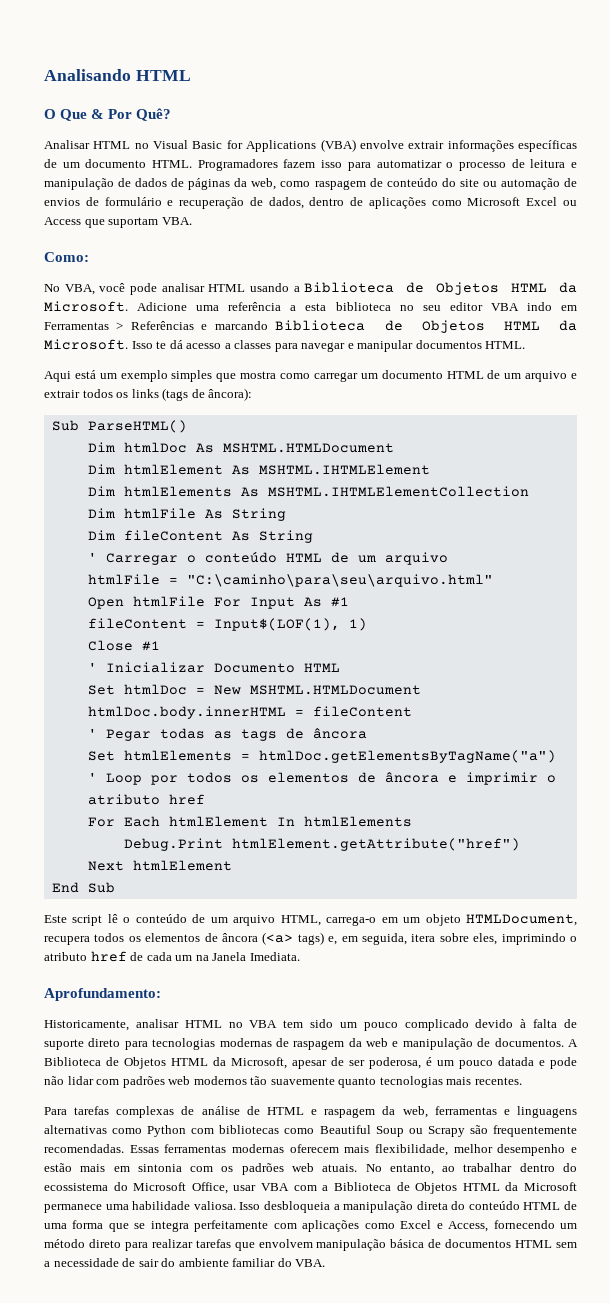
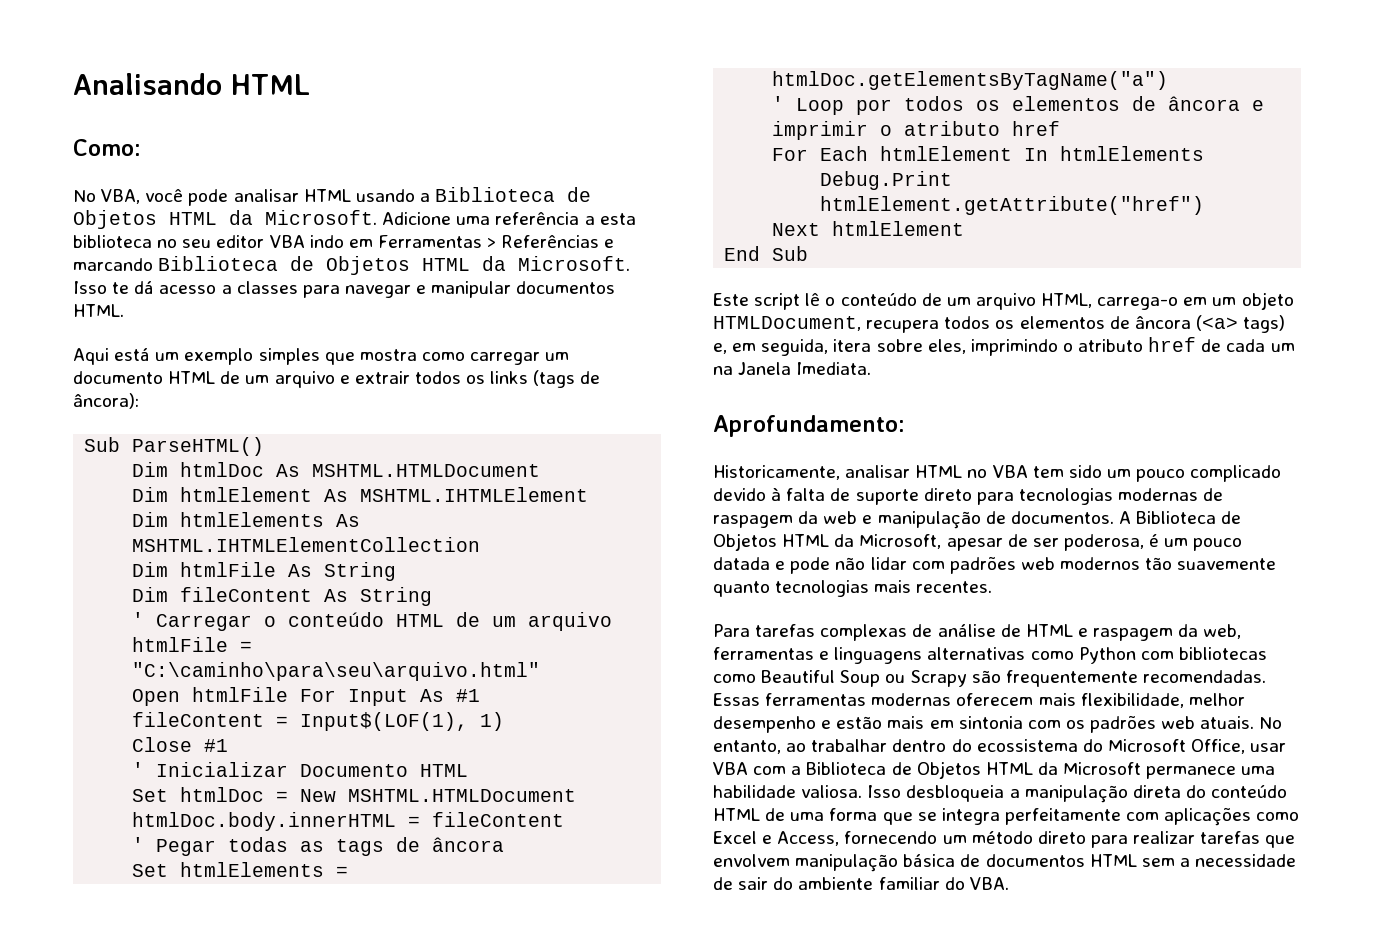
- O Que & Por Quê?
- Analisar HTML no Visual Basic for Applications (VBA) envolve extrair informações específicas de um documento HTML. Programadores fazem isso para automatizar o processo de leitura e manipulação de dados de páginas da web, como raspagem de conteúdo do site ou automação de envios de formulário e recuperação de dados, dentro de aplicações como Microsoft Excel ou Access que suportam VBA.

